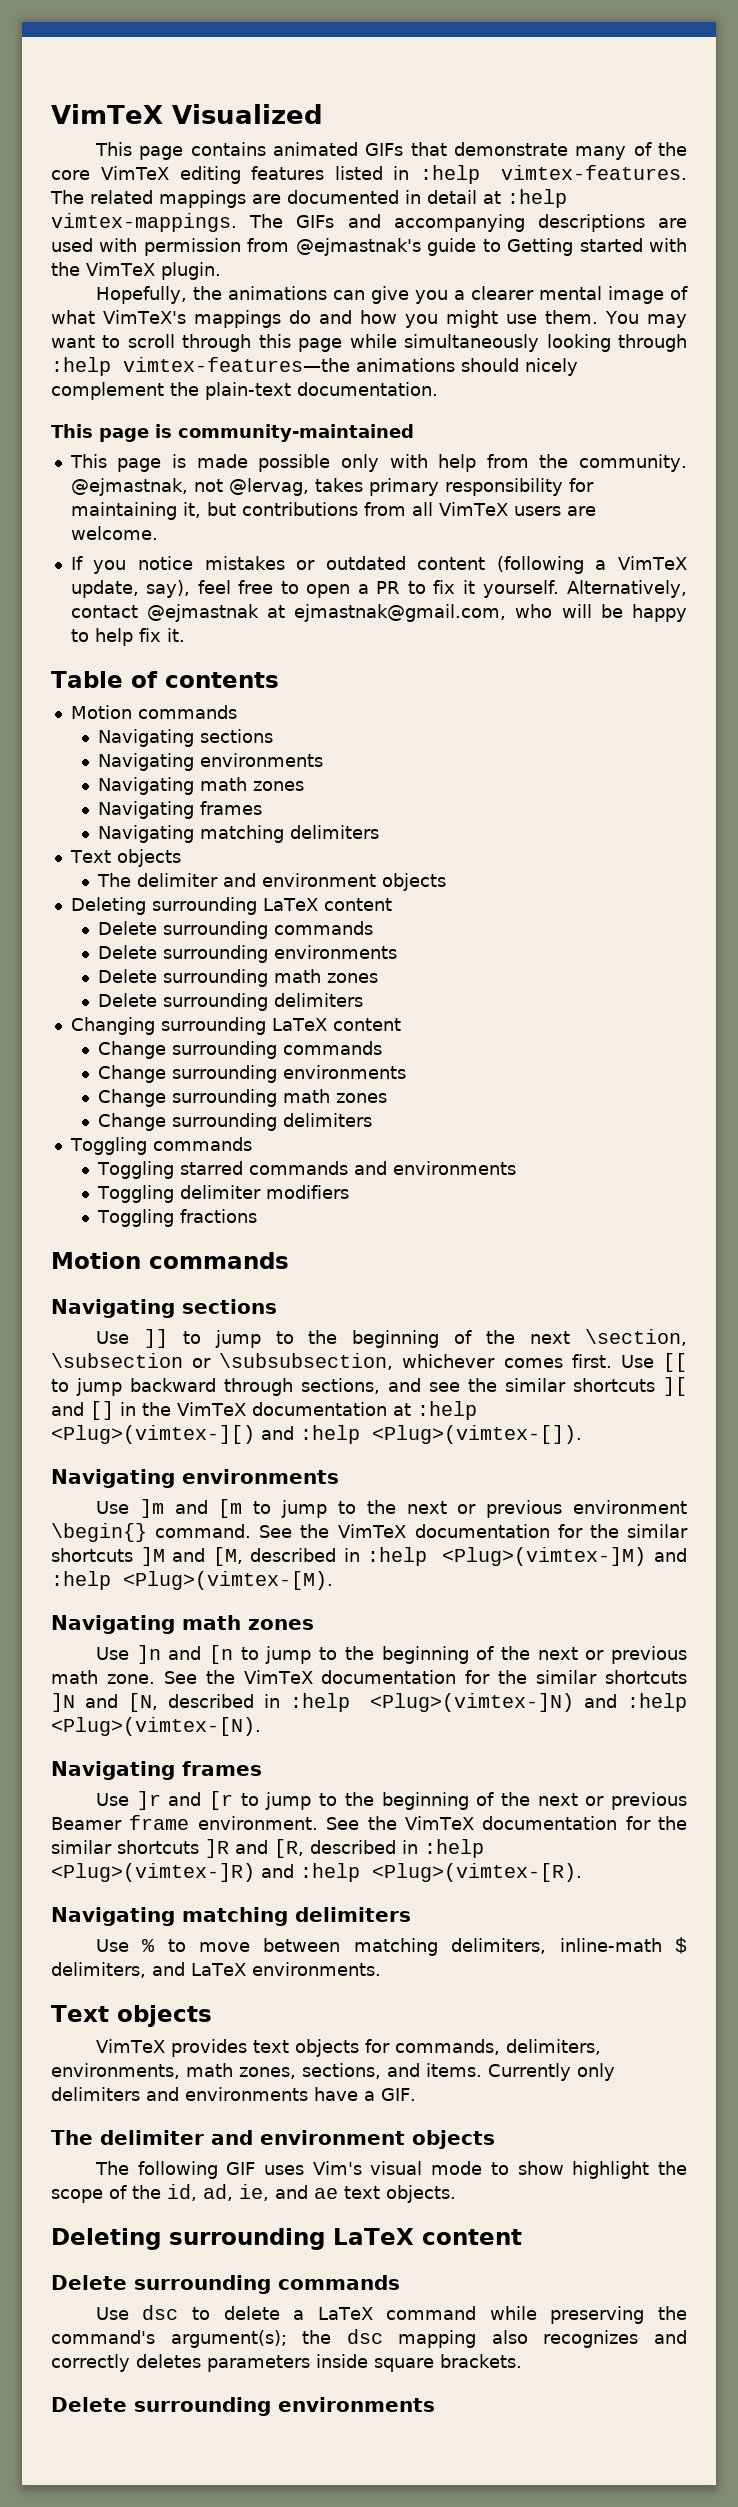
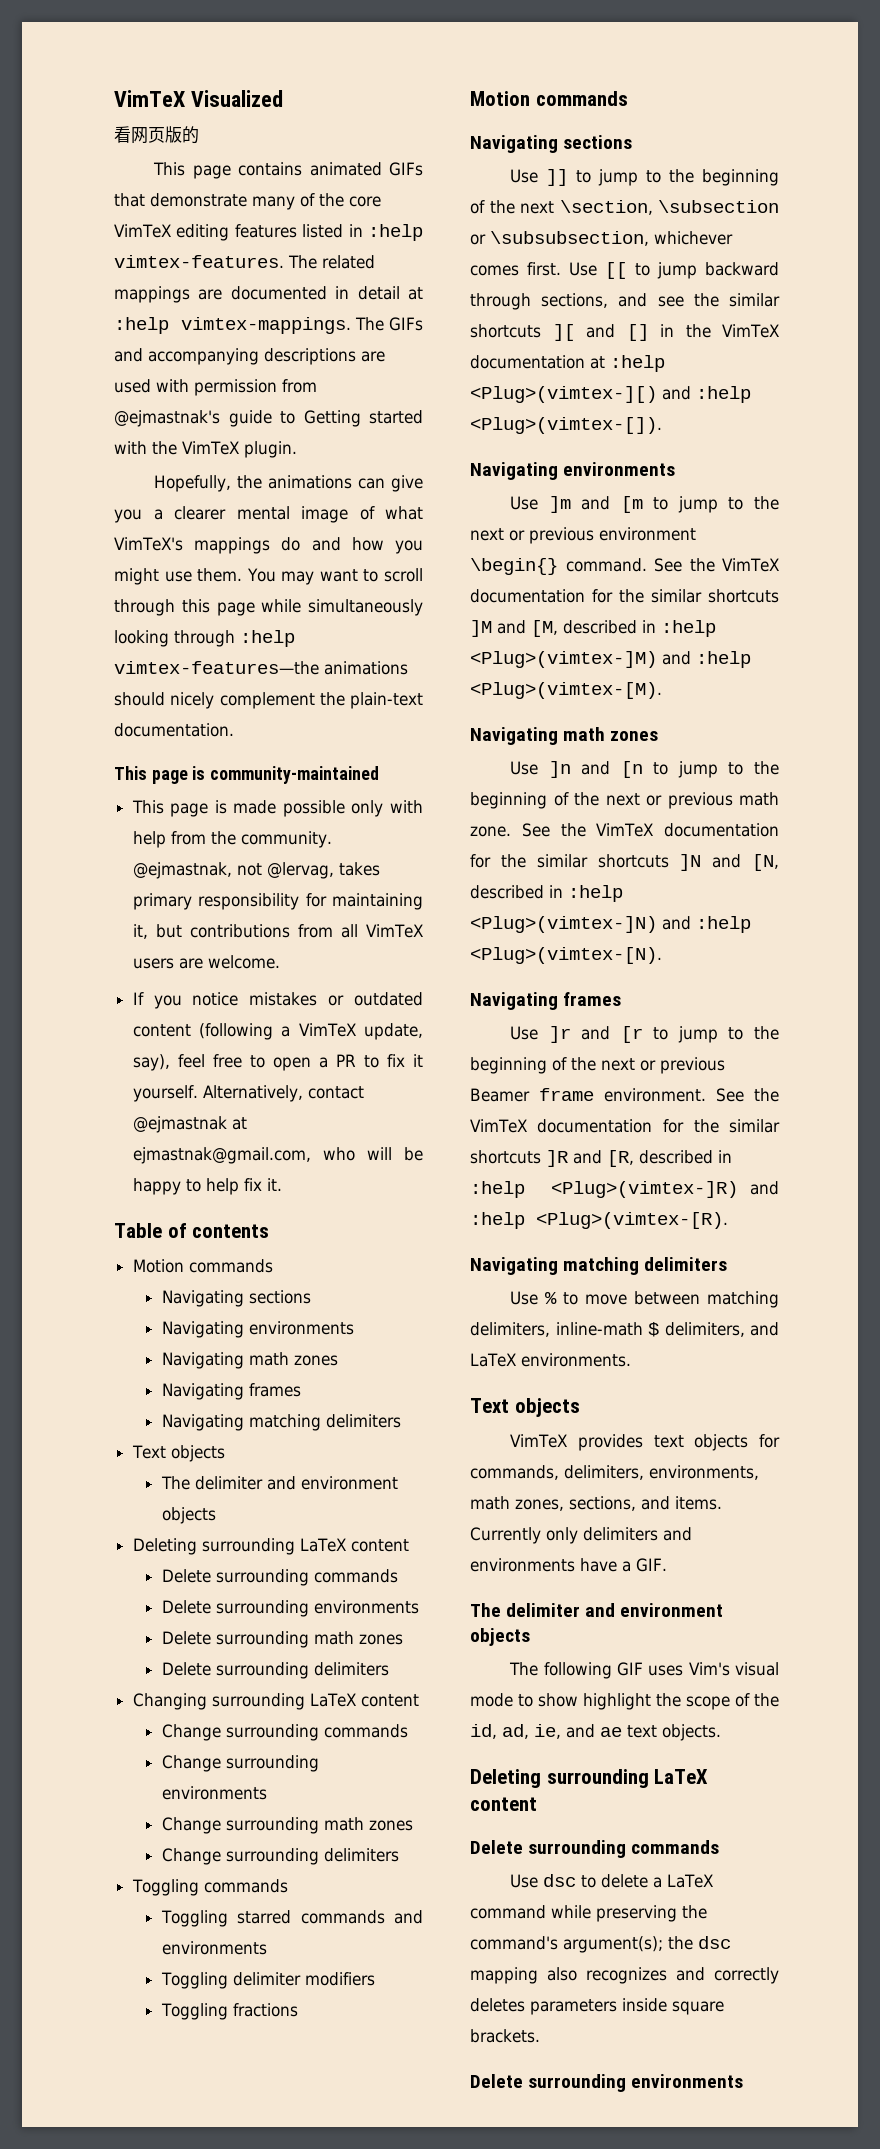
+ 看网页版的

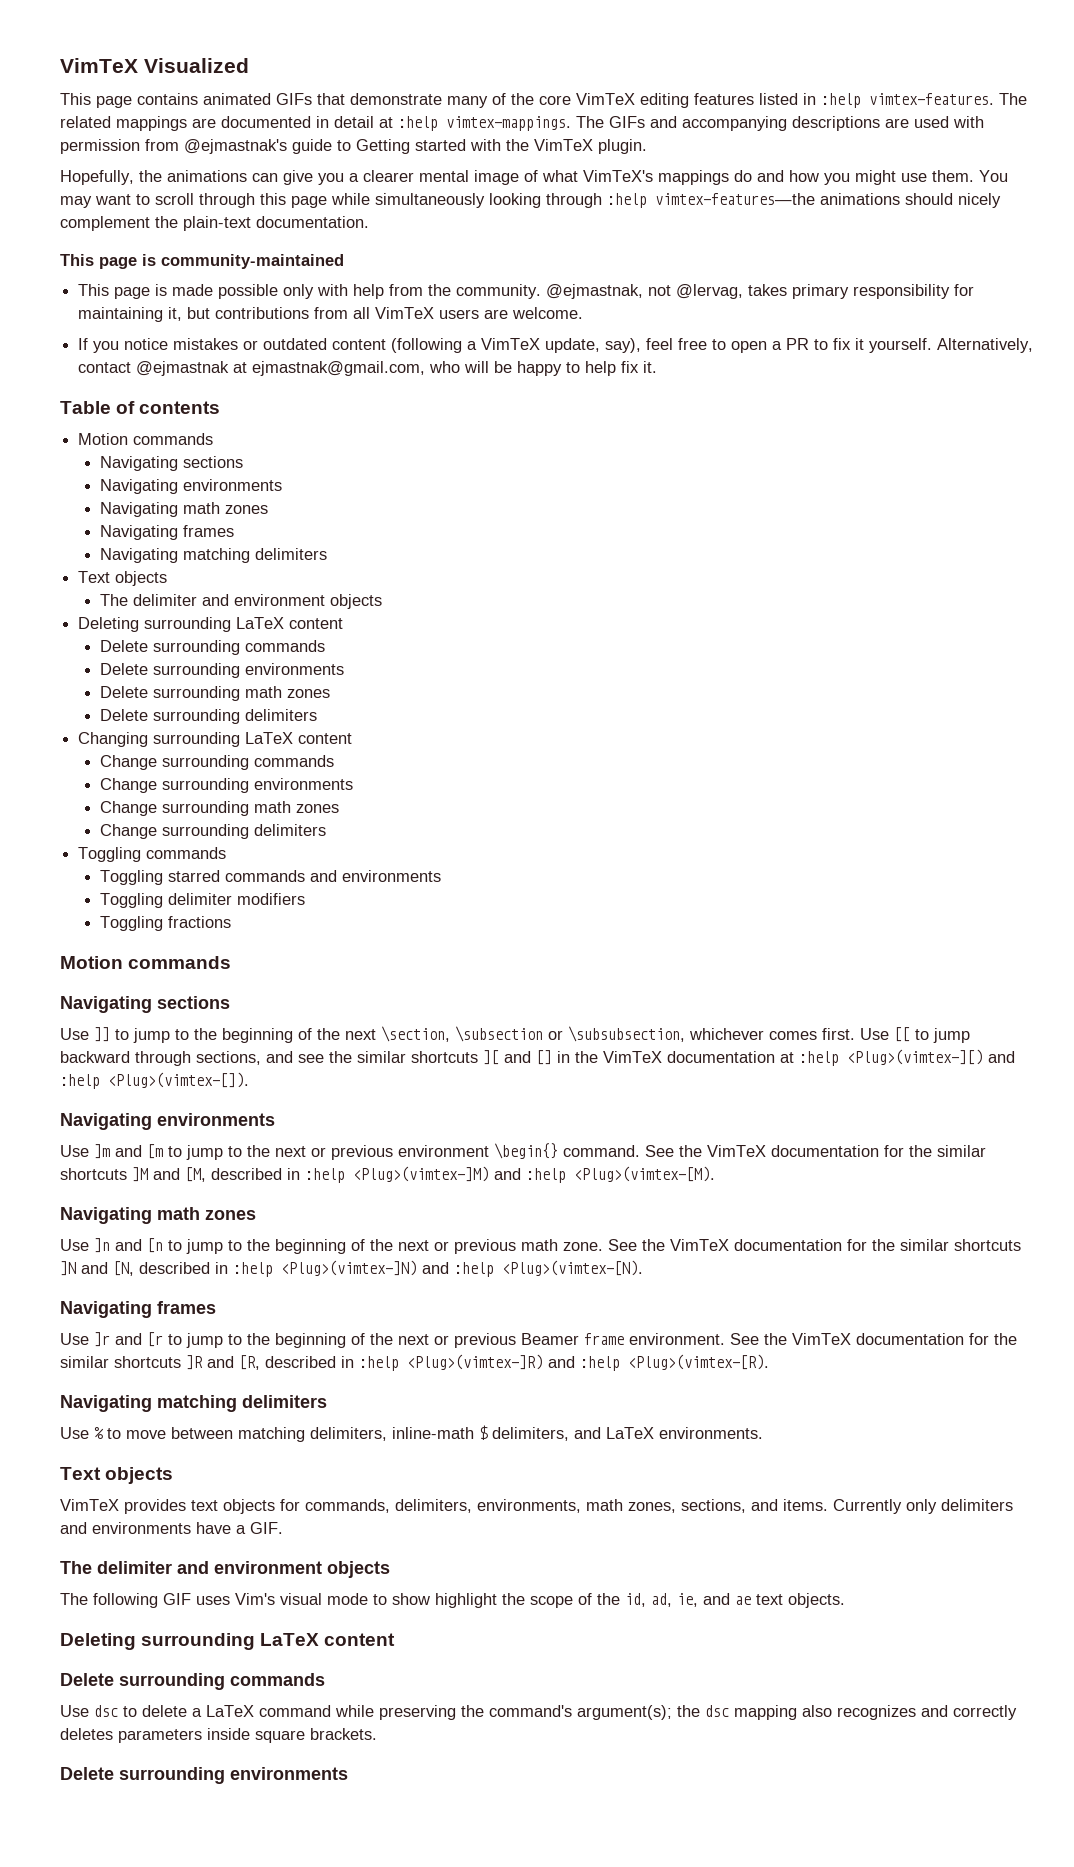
- 看网页版的

